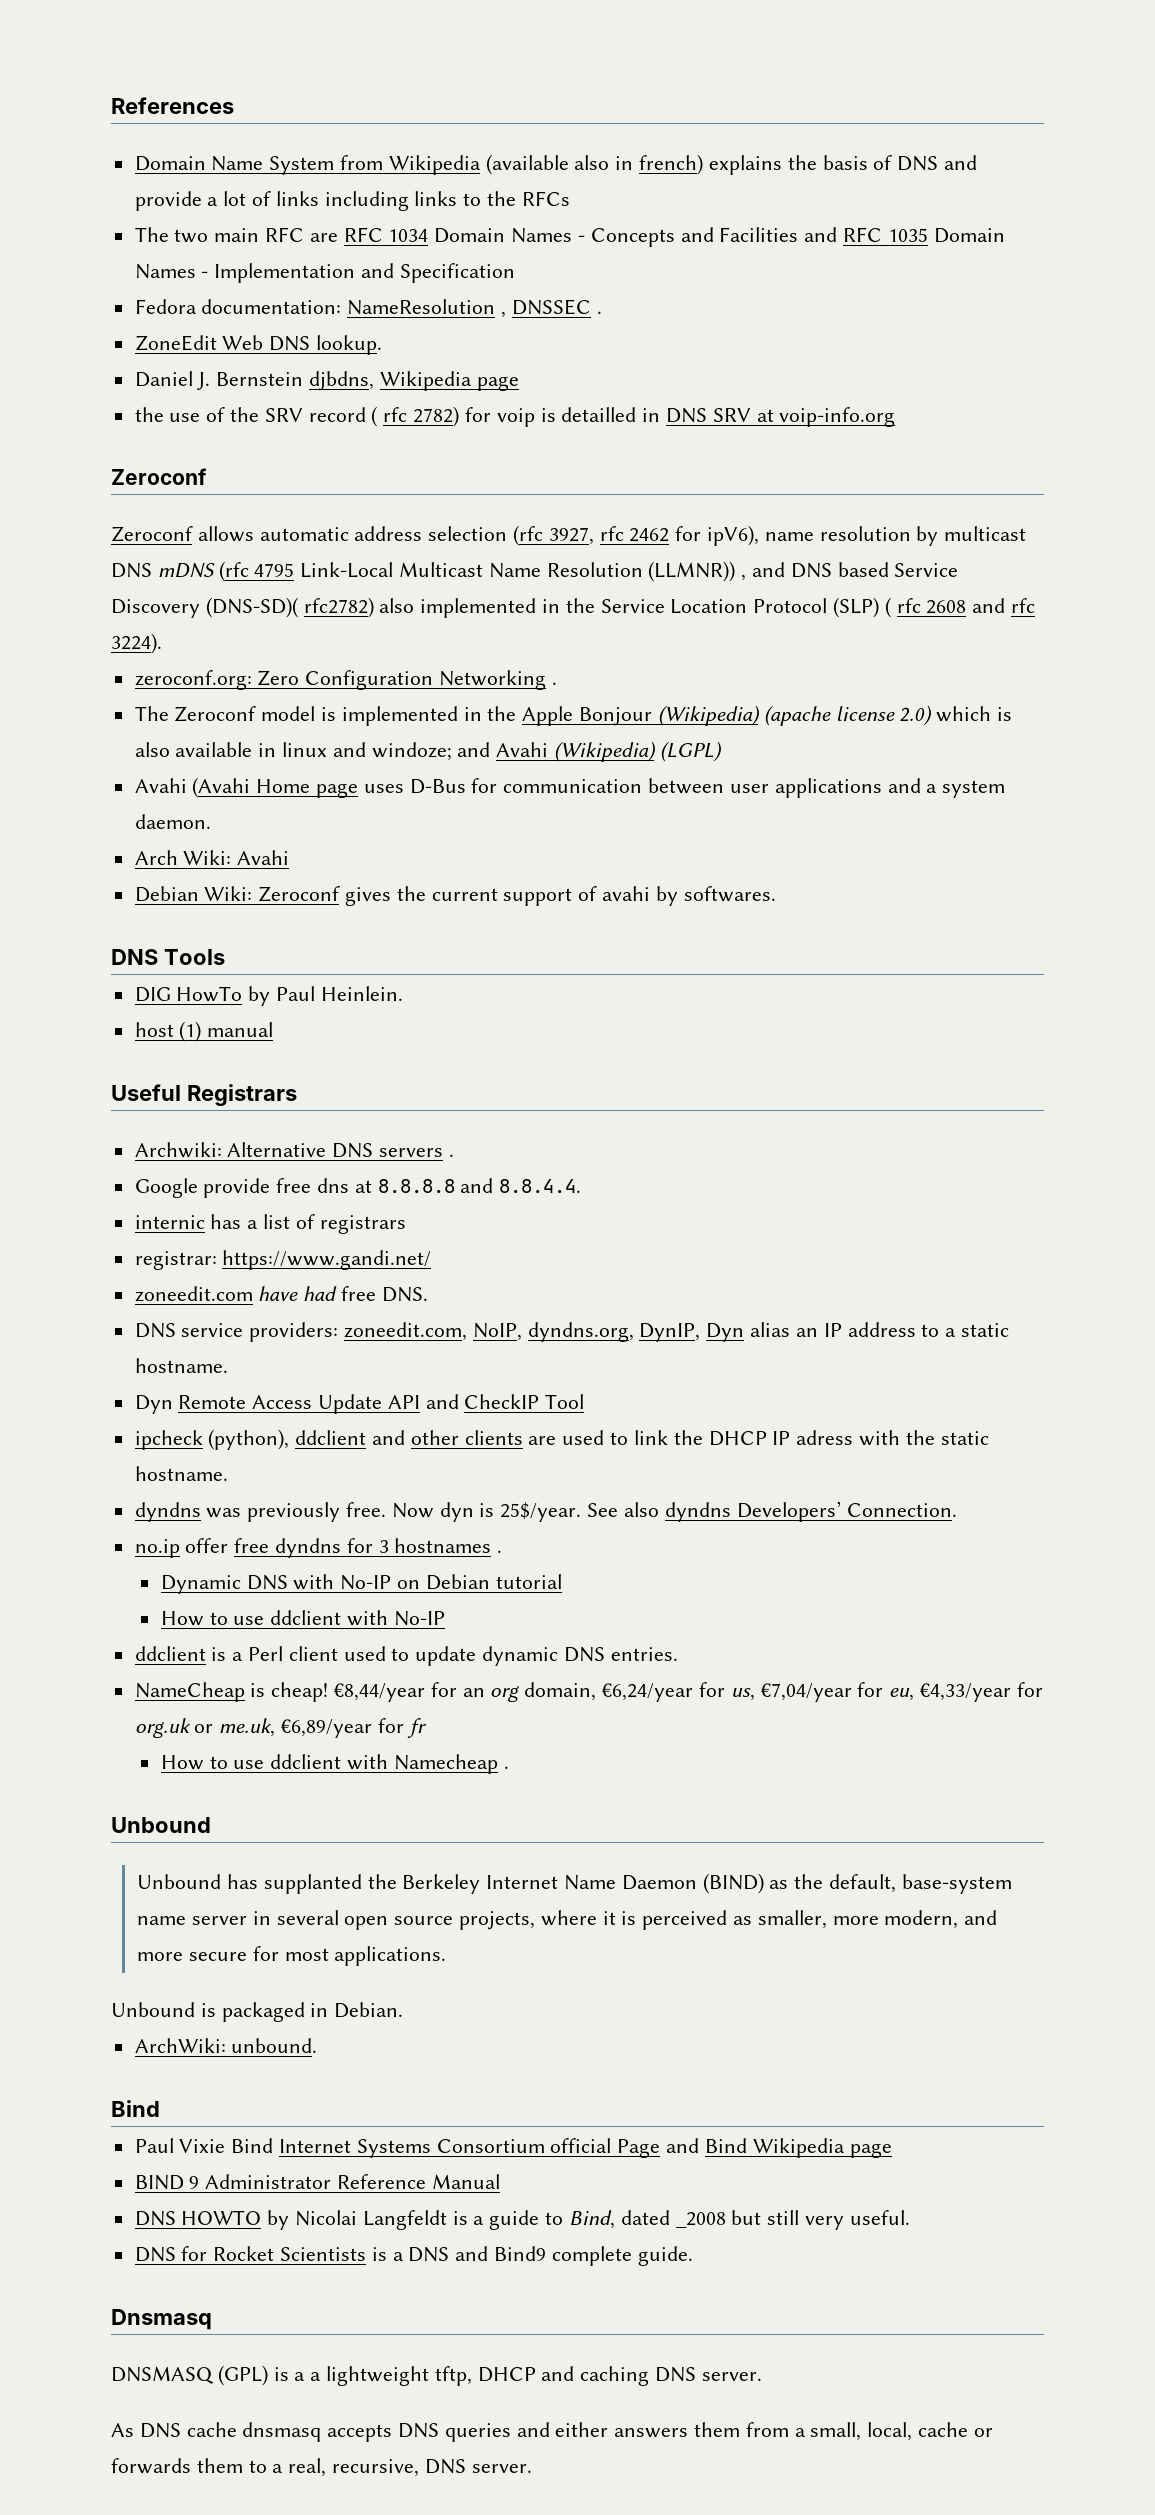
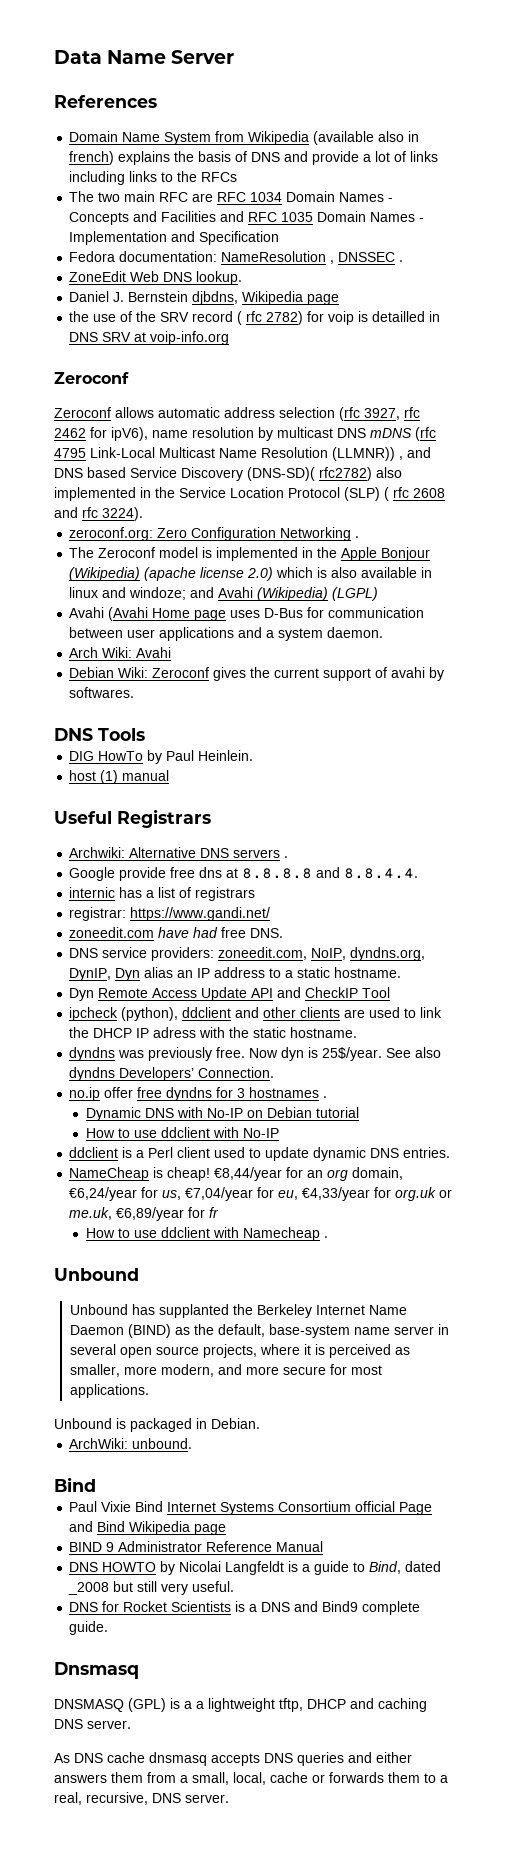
+ Data Name Server

